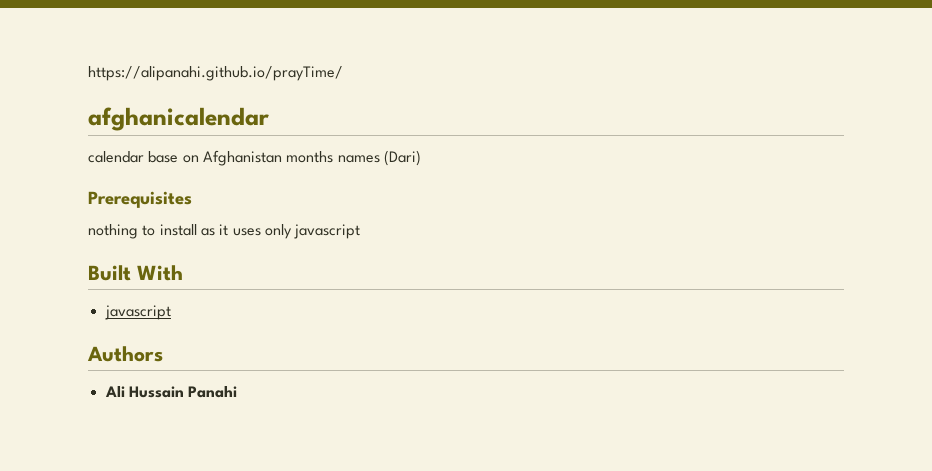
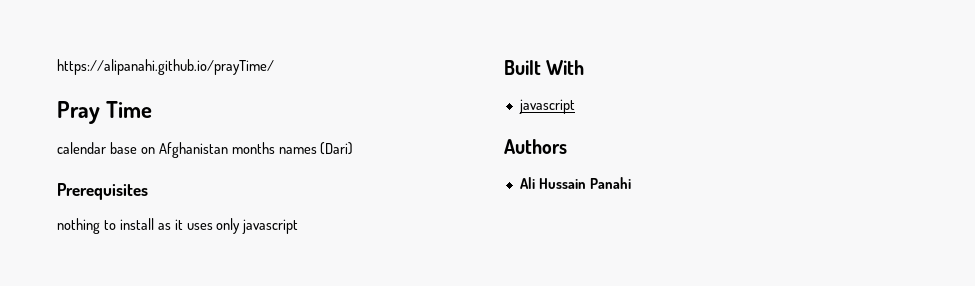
- afghanicalendar
+ Pray Time

